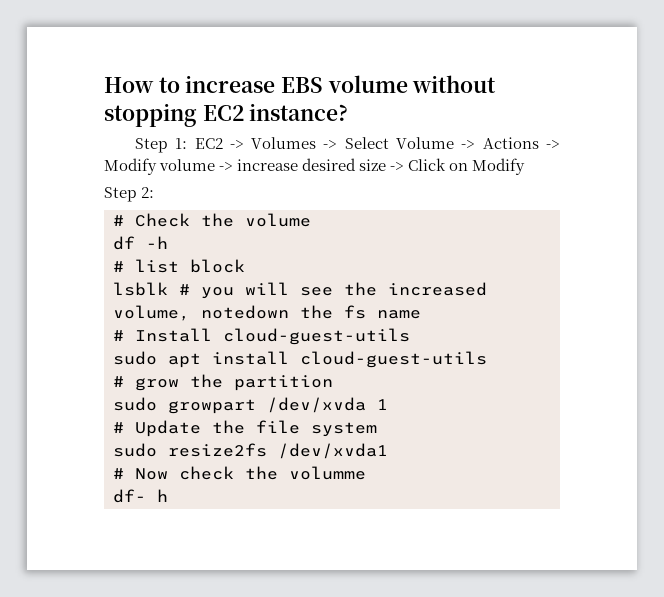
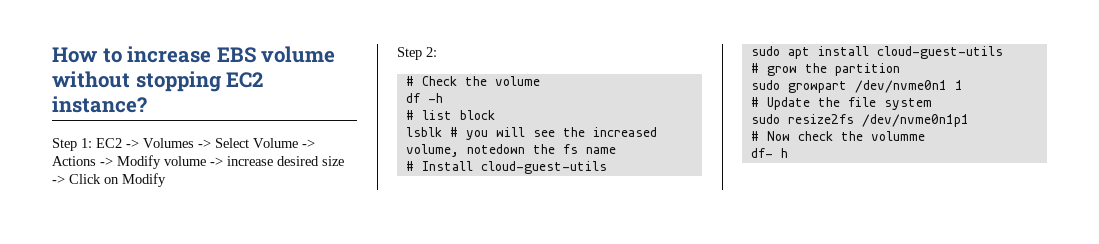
- sudo growpart /dev/xvda 1
+ sudo growpart /dev/nvme0n1 1
- sudo resize2fs /dev/xvda1
+ sudo resize2fs /dev/nvme0n1p1

